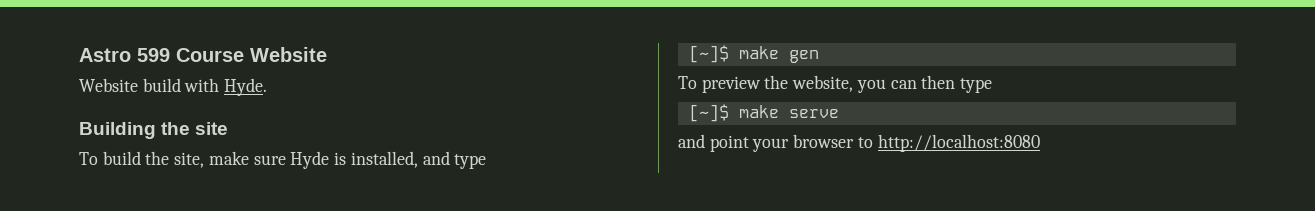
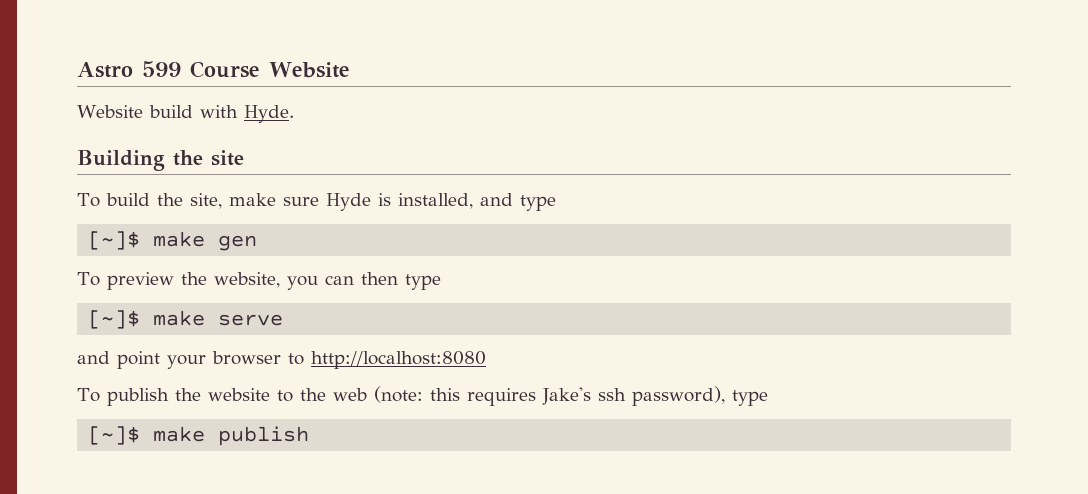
+ To publish the website to the web (note: this requires Jake's ssh password), type
+ [~]$ make publish

